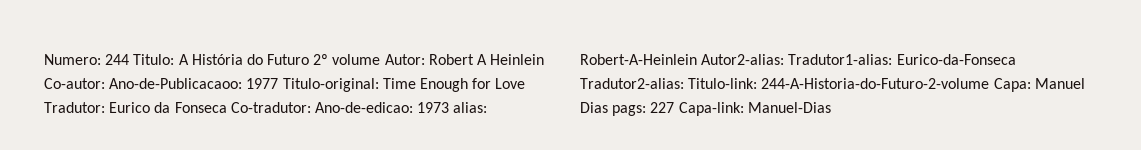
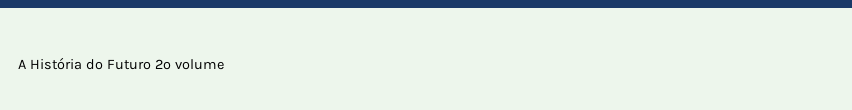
- Numero: 244 Titulo: A História do Futuro 2º volume Autor: Robert A Heinlein Co-autor: Ano-de-Publicacaoo: 1977 Titulo-original: Time Enough for Love Tradutor: Eurico da Fonseca Co-tradutor: Ano-de-edicao: 1973 alias: Robert-A-Heinlein Autor2-alias: Tradutor1-alias: Eurico-da-Fonseca Tradutor2-alias: Titulo-link: 244-A-Historia-do-Futuro-2-volume Capa: Manuel Dias pags: 227 Capa-link: Manuel-Dias
+ A História do Futuro 2º volume

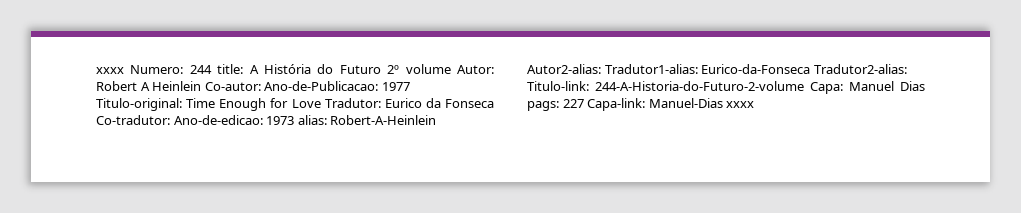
- A História do Futuro 2º volume
+ xxxx Numero: 244 title: A História do Futuro 2º volume Autor: Robert A Heinlein Co-autor: Ano-de-Publicacao: 1977 Titulo-original: Time Enough for Love Tradutor: Eurico da Fonseca Co-tradutor: Ano-de-edicao: 1973 alias: Robert-A-Heinlein Autor2-alias: Tradutor1-alias: Eurico-da-Fonseca Tradutor2-alias: Titulo-link: 244-A-Historia-do-Futuro-2-volume Capa: Manuel Dias pags: 227 Capa-link: Manuel-Dias xxxx

